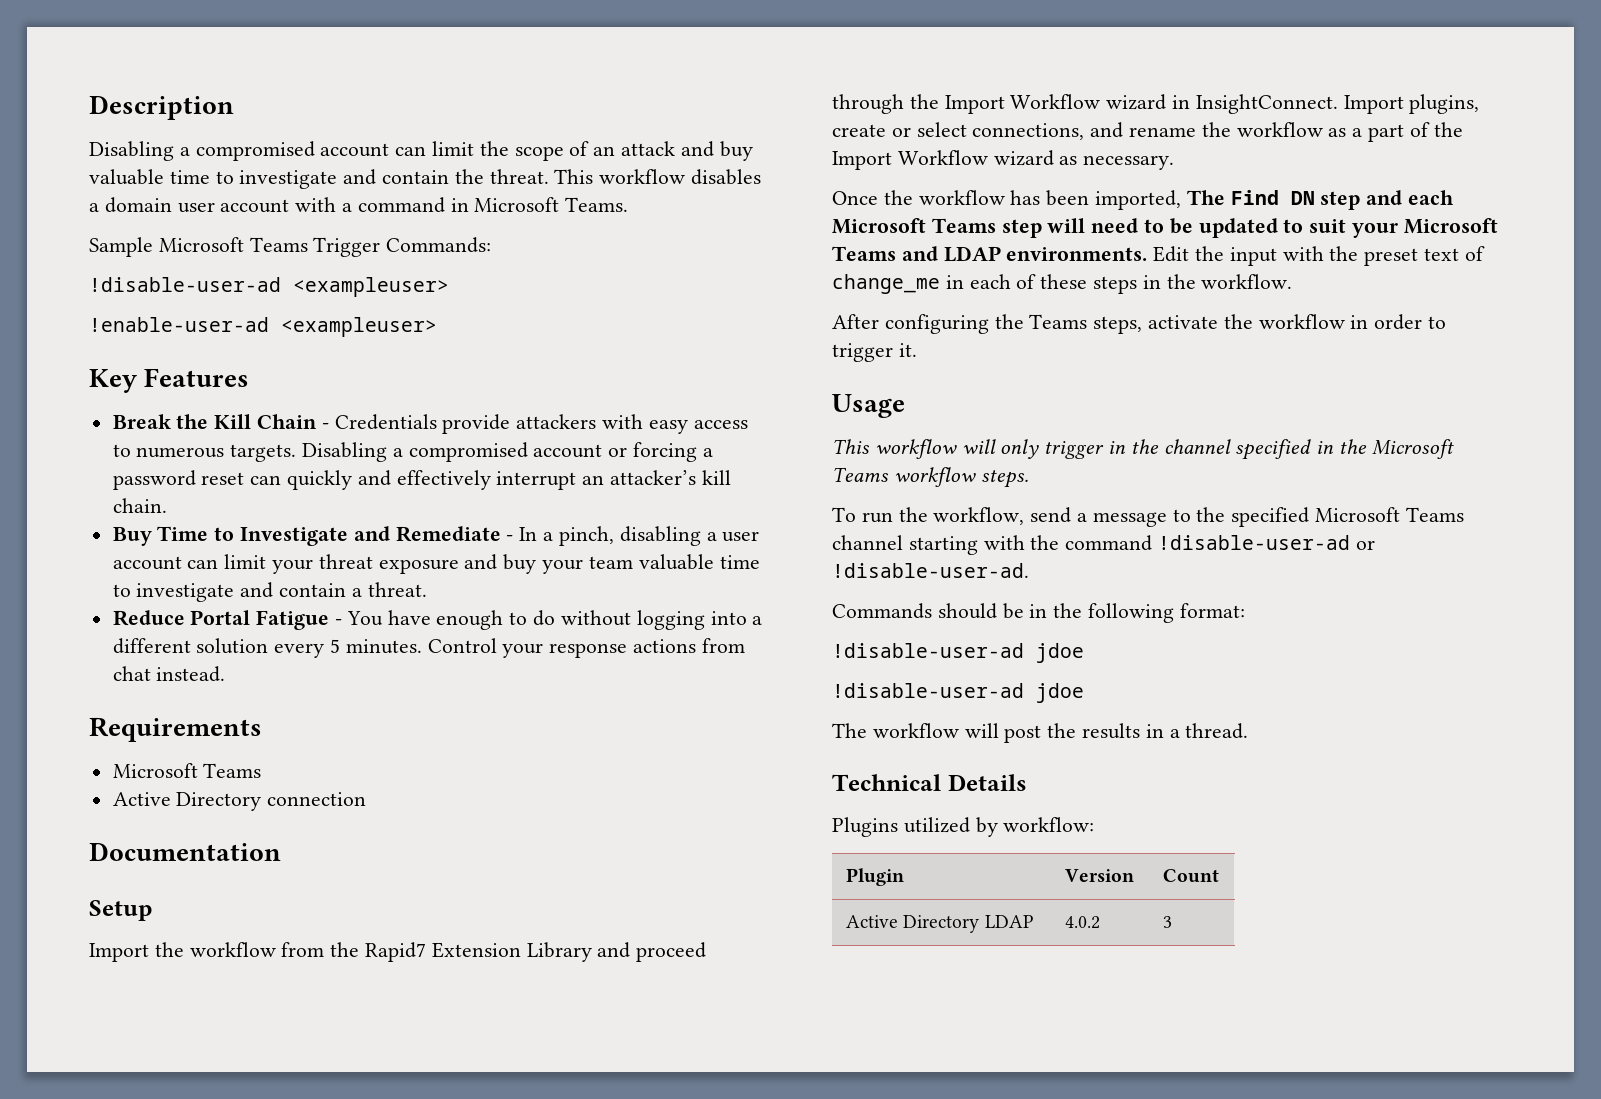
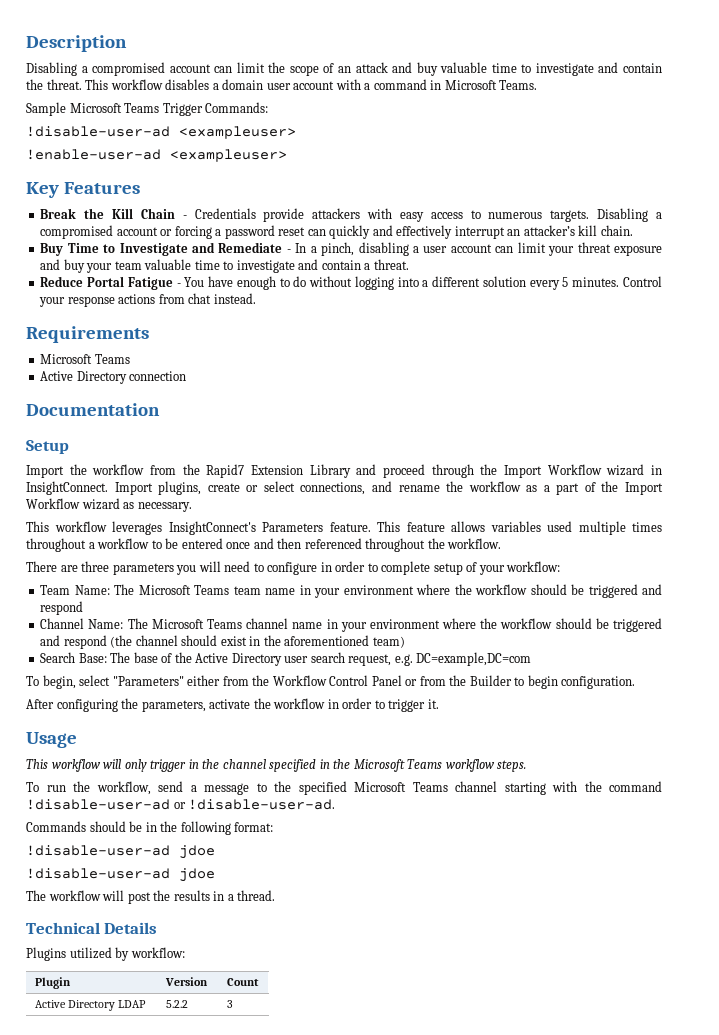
- Once the workflow has been imported, The Find DN step and each Microsoft Teams step will need to be updated to suit your Microsoft Teams and LDAP environments. Edit the input with the preset text of change_me in each of these steps in the workflow.
+ This workflow leverages InsightConnect's Parameters feature. This feature allows variables used multiple times throughout a workflow to be entered once and then referenced throughout the workflow.
+ There are three parameters you will need to configure in order to complete setup of your workflow:
+ Team Name: The Microsoft Teams team name in your environment where the workflow should be triggered and respond
+ Channel Name: The Microsoft Teams channel name in your environment where the workflow should be triggered and respond (the channel should exist in the aforementioned team)
+ Search Base: The base of the Active Directory user search request, e.g. DC=example,DC=com
+ To begin, select "Parameters" either from the Workflow Control Panel or from the Builder to begin configuration.
- After configuring the Teams steps, activate the workflow in order to trigger it.
+ After configuring the parameters, activate the workflow in order to trigger it.
- Active Directory LDAP | 4.0.2 | 3
+ Active Directory LDAP | 5.2.2 | 3

